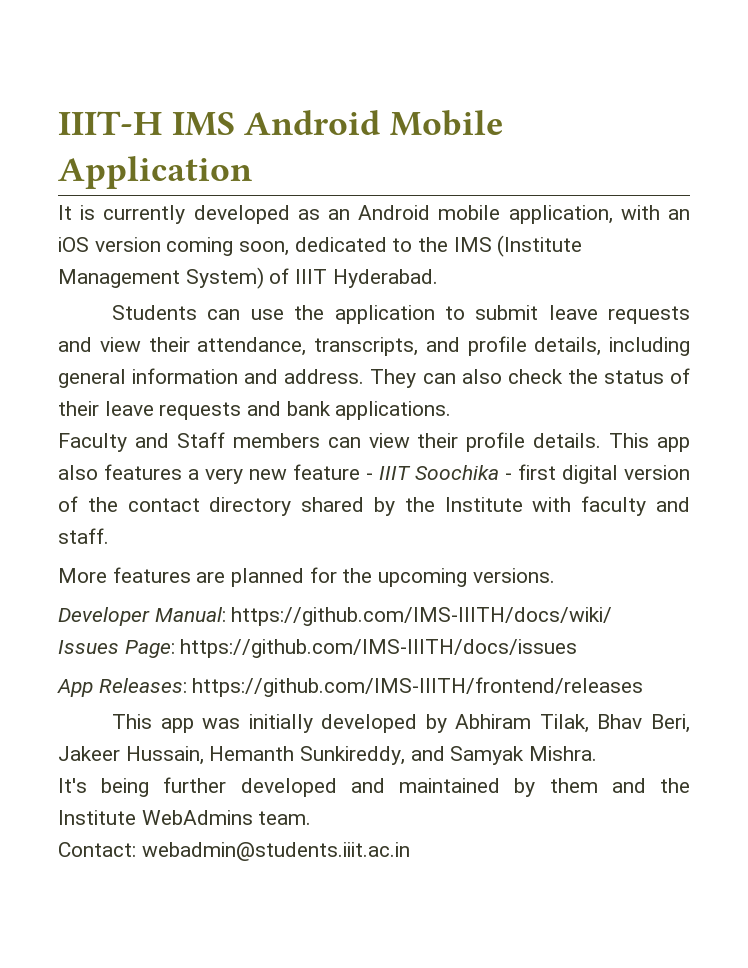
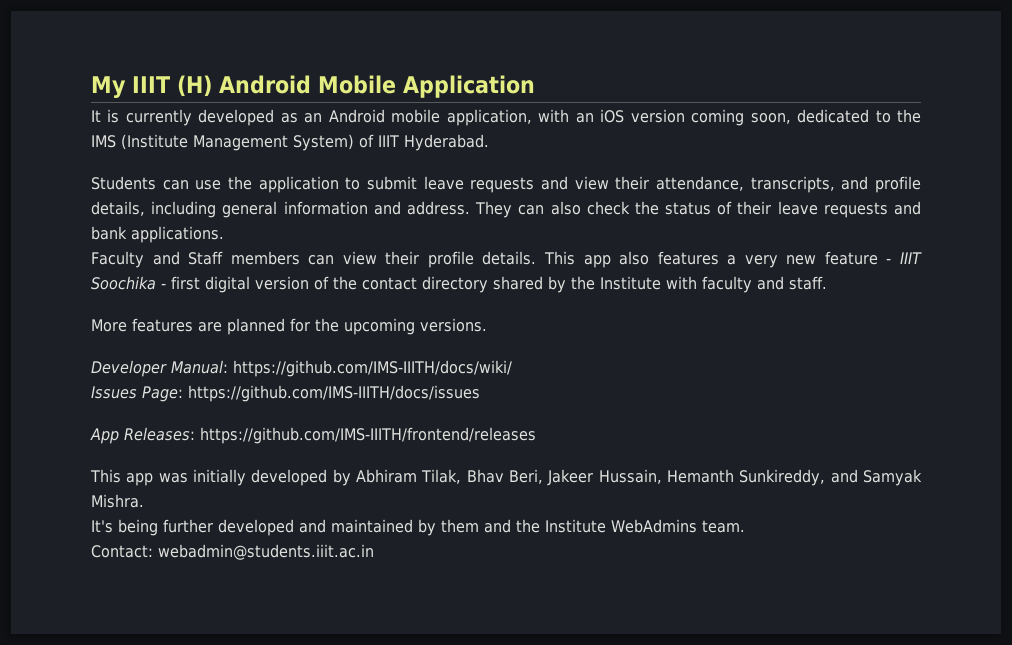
- IIIT-H IMS Android Mobile Application
+ My IIIT (H) Android Mobile Application

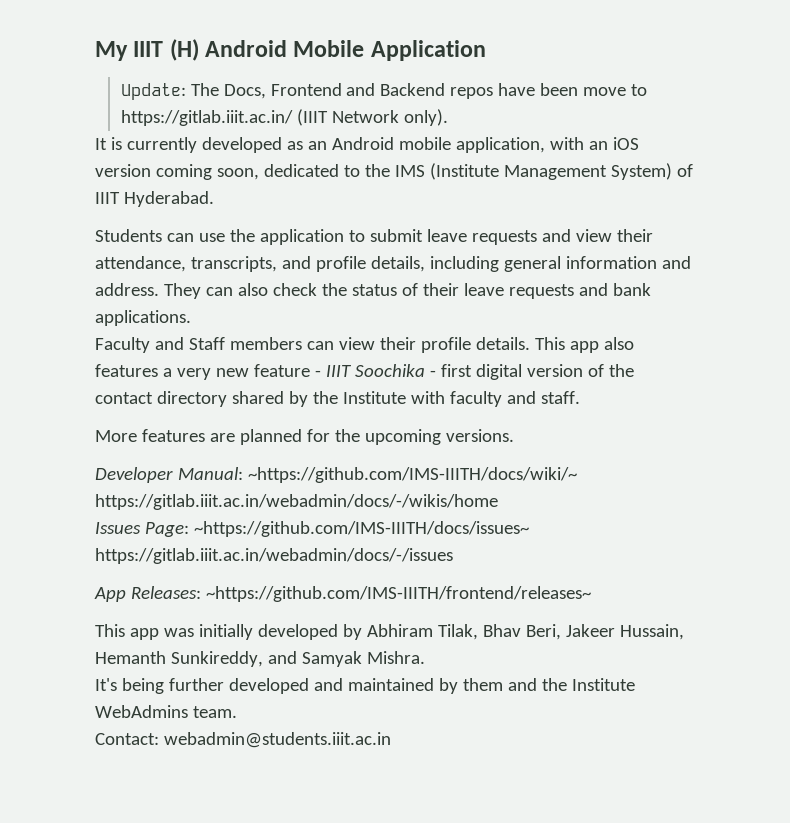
+ Update: The Docs, Frontend and Backend repos have been move to https://gitlab.iiit.ac.in/ (IIIT Network only).
- Developer Manual: https://github.com/IMS-IIITH/docs/wiki/
+ Developer Manual: ~https://github.com/IMS-IIITH/docs/wiki/~ https://gitlab.iiit.ac.in/webadmin/docs/-/wikis/home
- Issues Page: https://github.com/IMS-IIITH/docs/issues
+ Issues Page: ~https://github.com/IMS-IIITH/docs/issues~ https://gitlab.iiit.ac.in/webadmin/docs/-/issues
- App Releases: https://github.com/IMS-IIITH/frontend/releases
+ App Releases: ~https://github.com/IMS-IIITH/frontend/releases~

